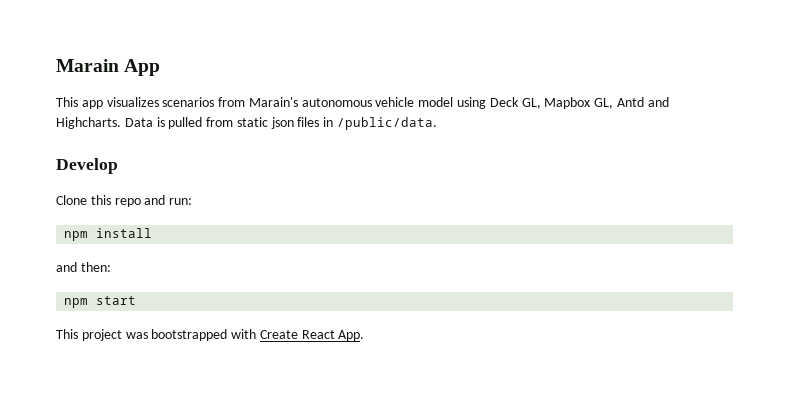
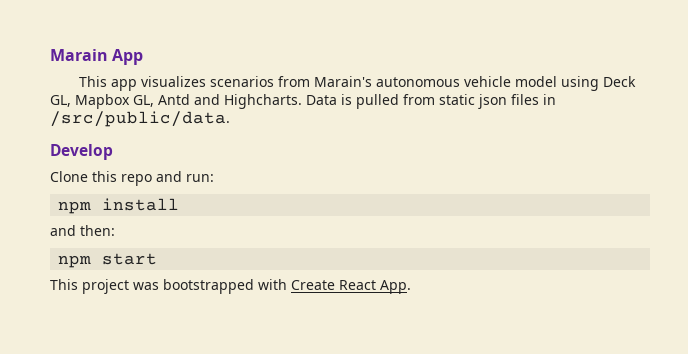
- Data is pulled from static json files in /public/data.
+ Data is pulled from static json files in /src/public/data.

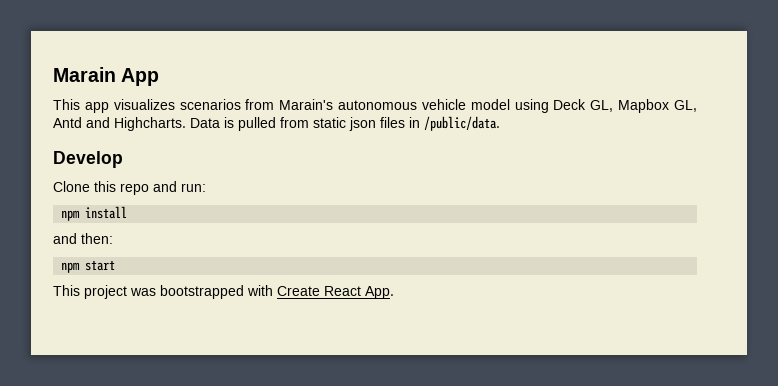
- Data is pulled from static json files in /src/public/data.
+ Data is pulled from static json files in /public/data.

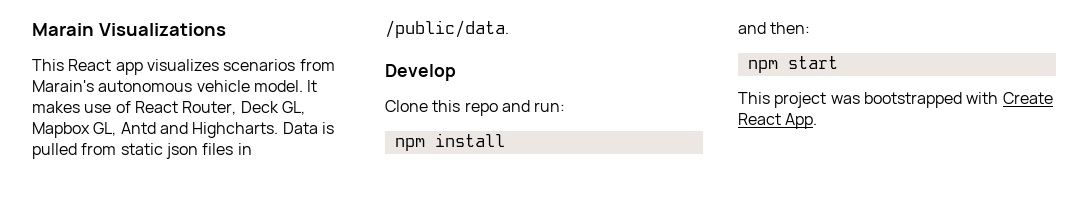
- Marain App
- This app visualizes scenarios from Marain's autonomous vehicle model using Deck GL, Mapbox GL, Antd and Highcharts.
+ Marain Visualizations
+ This React app visualizes scenarios from Marain's autonomous vehicle model. It makes use of React Router, Deck GL, Mapbox GL, Antd and Highcharts.

